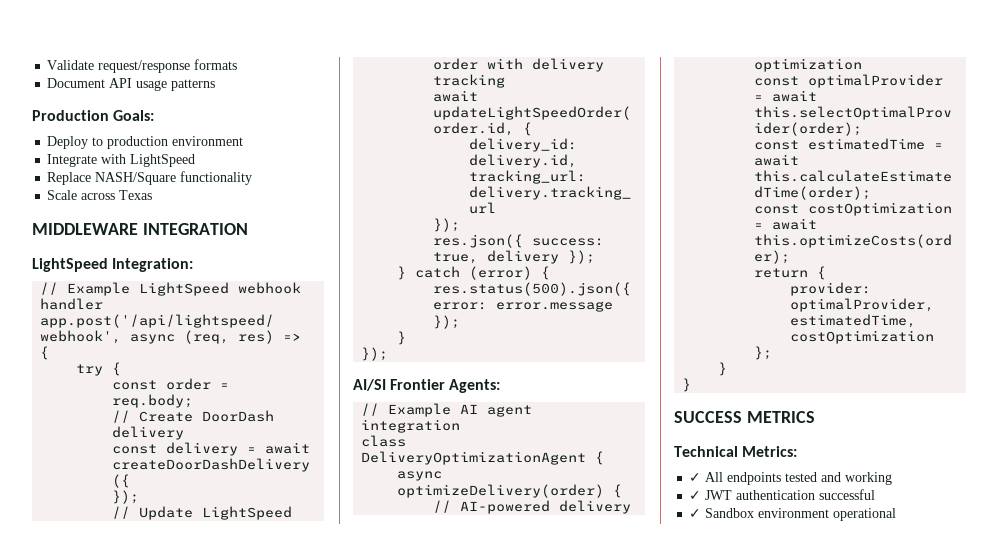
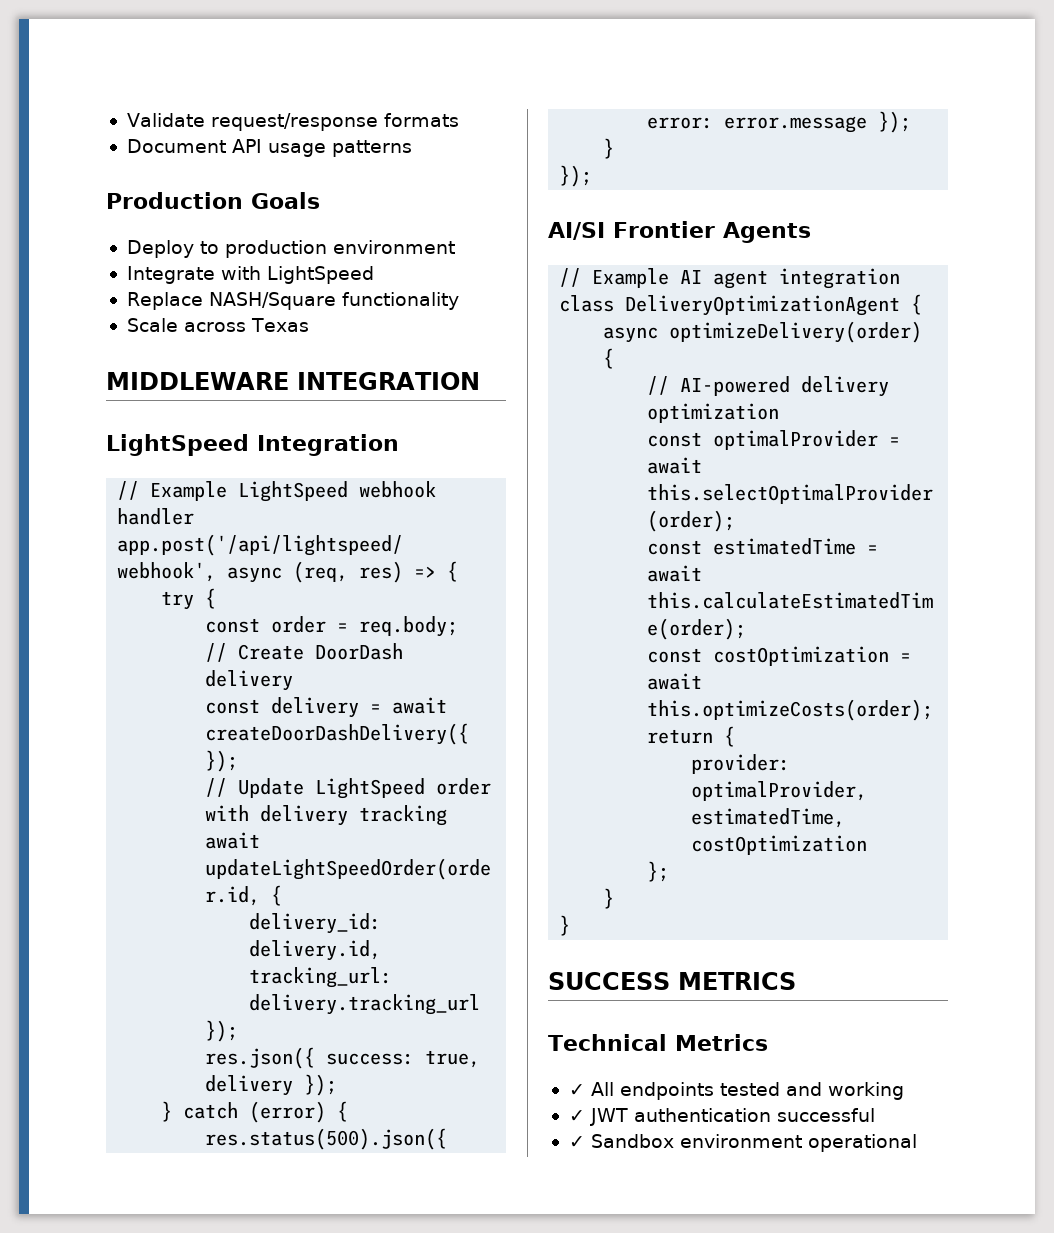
- Production Goals:
+ Production Goals
- LightSpeed Integration:
+ LightSpeed Integration
- AI/SI Frontier Agents:
+ AI/SI Frontier Agents
- Technical Metrics:
+ Technical Metrics

